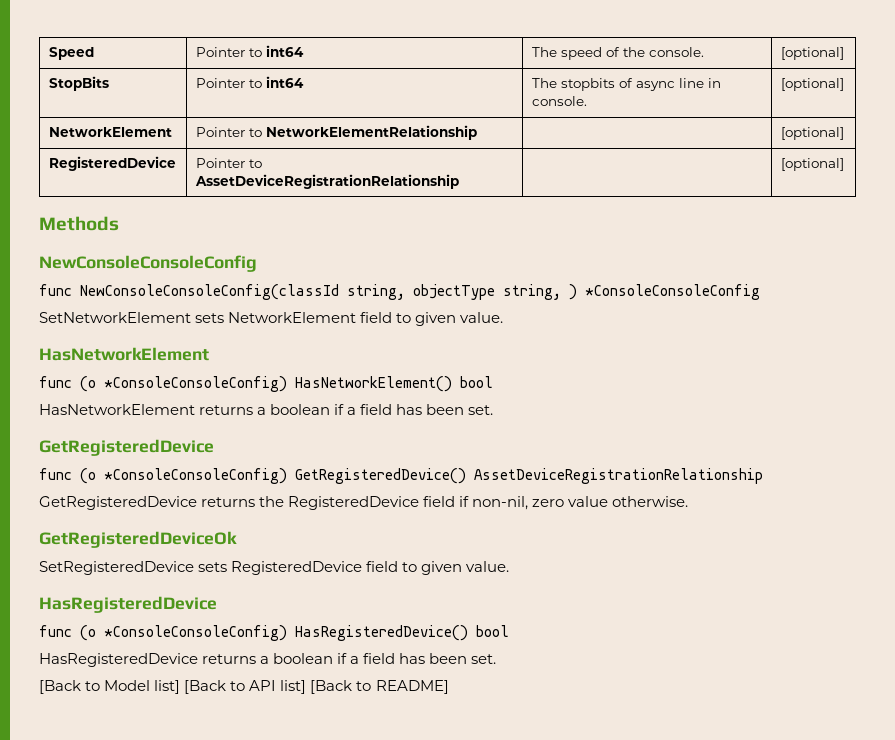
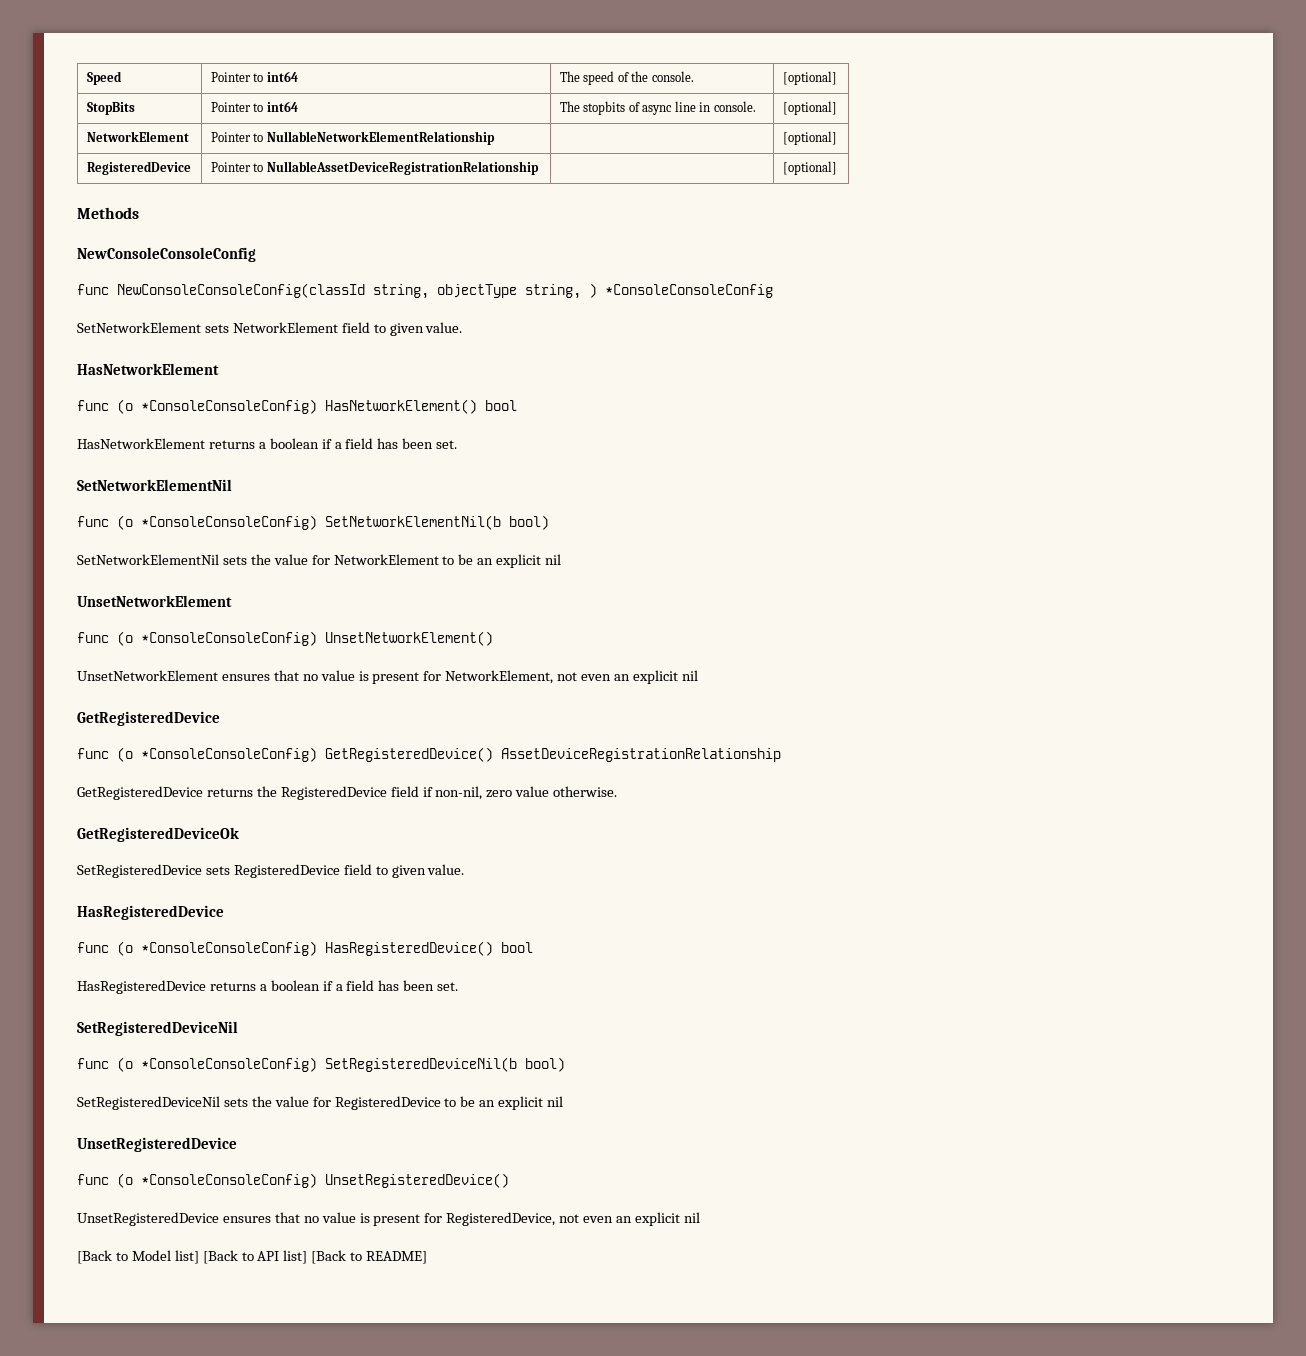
- NetworkElement | Pointer to NetworkElementRelationship | | [optional]
+ NetworkElement | Pointer to NullableNetworkElementRelationship | | [optional]
- RegisteredDevice | Pointer to AssetDeviceRegistrationRelationship | | [optional]
+ RegisteredDevice | Pointer to NullableAssetDeviceRegistrationRelationship | | [optional]
  HasNetworkElement returns a boolean if a field has been set.
+ SetNetworkElementNil
+ func (o *ConsoleConsoleConfig) SetNetworkElementNil(b bool)
+ SetNetworkElementNil sets the value for NetworkElement to be an explicit nil
+ UnsetNetworkElement
+ func (o *ConsoleConsoleConfig) UnsetNetworkElement()
+ UnsetNetworkElement ensures that no value is present for NetworkElement, not even an explicit nil
  HasRegisteredDevice returns a boolean if a field has been set.
+ SetRegisteredDeviceNil
+ func (o *ConsoleConsoleConfig) SetRegisteredDeviceNil(b bool)
+ SetRegisteredDeviceNil sets the value for RegisteredDevice to be an explicit nil
+ UnsetRegisteredDevice
+ func (o *ConsoleConsoleConfig) UnsetRegisteredDevice()
+ UnsetRegisteredDevice ensures that no value is present for RegisteredDevice, not even an explicit nil

